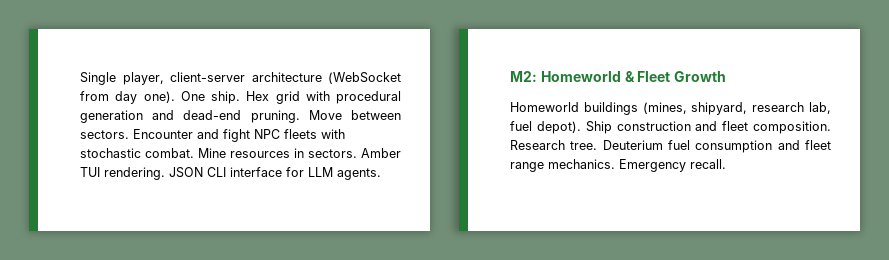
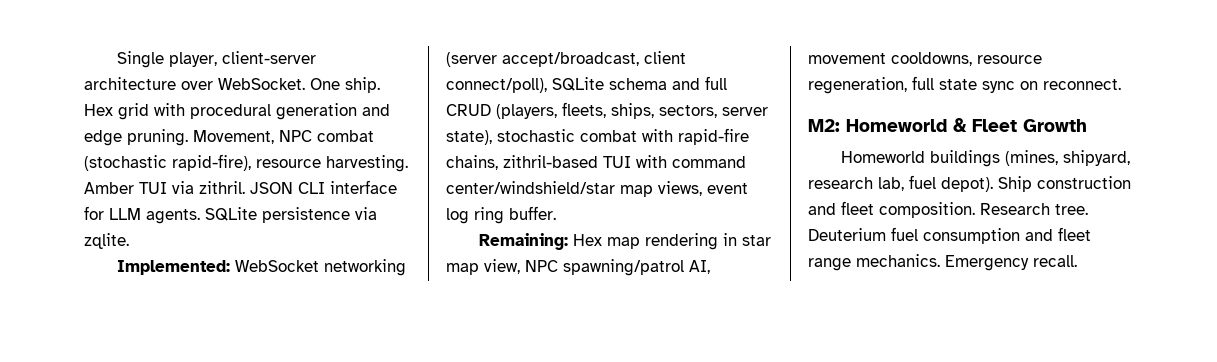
- Single player, client-server architecture (WebSocket from day one).
+ Single player, client-server architecture over WebSocket.
- Hex grid with procedural generation and dead-end pruning. Move between sectors. Encounter and fight NPC fleets with stochastic combat. Mine resources in sectors. Amber TUI rendering.
+ Hex grid with procedural generation and edge pruning. Movement, NPC combat (stochastic rapid-fire), resource harvesting. Amber TUI via zithril.
+ SQLite persistence via zqlite.
+ Implemented: WebSocket networking (server accept/broadcast, client connect/poll), SQLite schema and full CRUD (players, fleets, ships, sectors, server state), stochastic combat with rapid-fire chains, zithril-based TUI with command center/windshield/star map views, event log ring buffer.
+ Remaining: Hex map rendering in star map view, NPC spawning/patrol AI, movement cooldowns, resource regeneration, full state sync on reconnect.

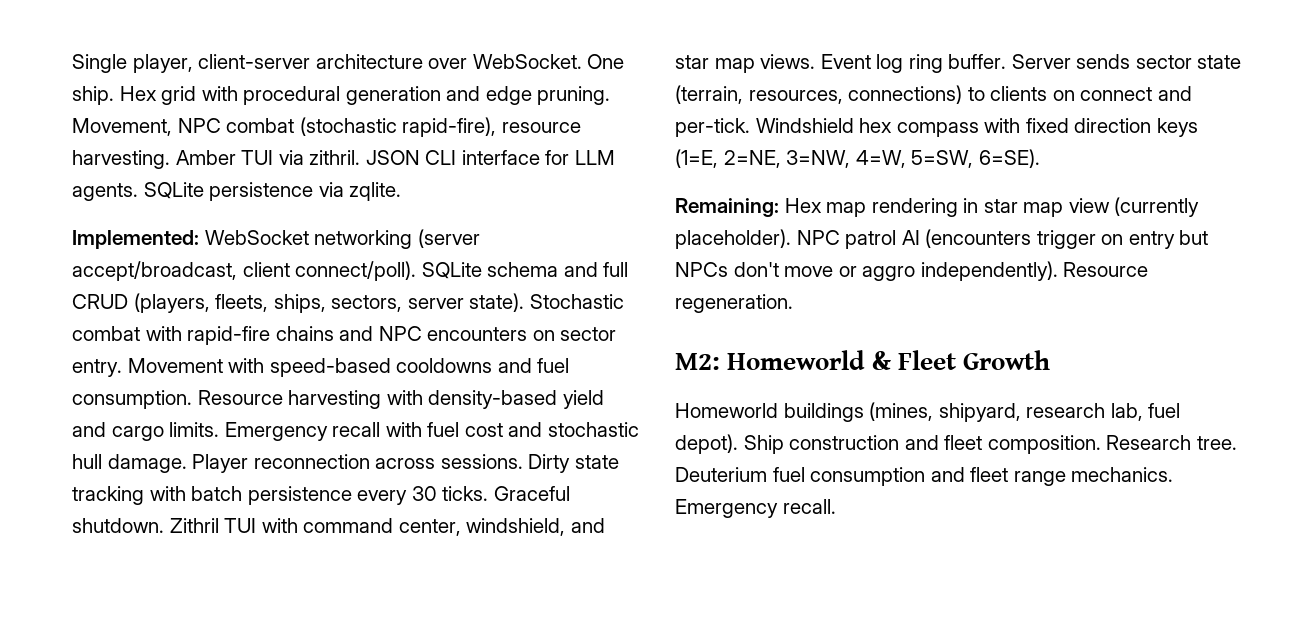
- Implemented: WebSocket networking (server accept/broadcast, client connect/poll), SQLite schema and full CRUD (players, fleets, ships, sectors, server state), stochastic combat with rapid-fire chains, zithril-based TUI with command center/windshield/star map views, event log ring buffer.
+ Implemented: WebSocket networking (server accept/broadcast, client connect/poll). SQLite schema and full CRUD (players, fleets, ships, sectors, server state). Stochastic combat with rapid-fire chains and NPC encounters on sector entry. Movement with speed-based cooldowns and fuel consumption. Resource harvesting with density-based yield and cargo limits. Emergency recall with fuel cost and stochastic hull damage. Player reconnection across sessions. Dirty state tracking with batch persistence every 30 ticks. Graceful shutdown. Zithril TUI with command center, windshield, and star map views. Event log ring buffer. Server sends sector state (terrain, resources, connections) to clients on connect and per-tick. Windshield hex compass with fixed direction keys (1=E, 2=NE, 3=NW, 4=W, 5=SW, 6=SE).
- Remaining: Hex map rendering in star map view, NPC spawning/patrol AI, movement cooldowns, resource regeneration, full state sync on reconnect.
+ Remaining: Hex map rendering in star map view (currently placeholder). NPC patrol AI (encounters trigger on entry but NPCs don't move or aggro independently). Resource regeneration.

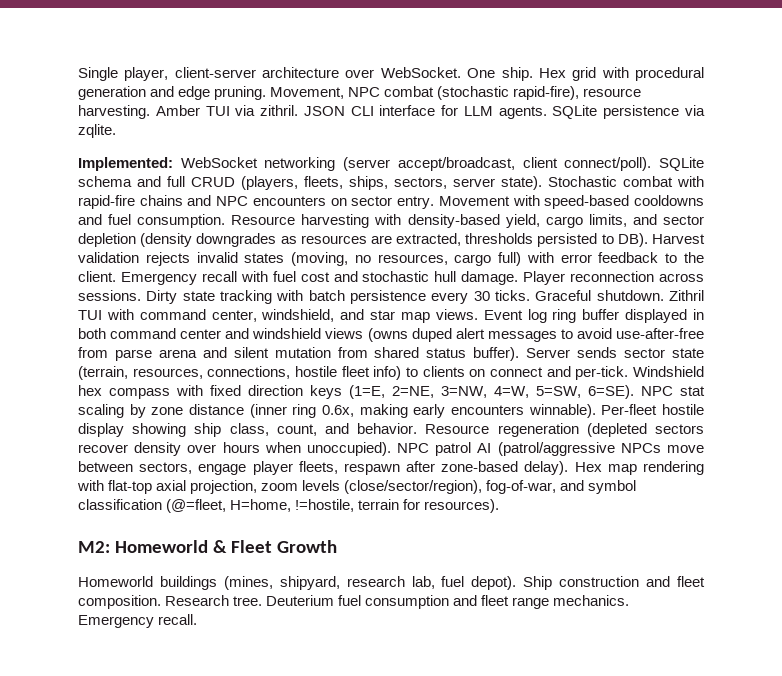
- Resource harvesting with density-based yield and cargo limits.
+ Resource harvesting with density-based yield, cargo limits, and sector depletion (density downgrades as resources are extracted, thresholds persisted to DB). Harvest validation rejects invalid states (moving, no resources, cargo full) with error feedback to the client.
- Event log ring buffer.
+ Event log ring buffer displayed in both command center and windshield views (owns duped alert messages to avoid use-after-free from parse arena and silent mutation from shared status buffer).
- Server sends sector state (terrain, resources, connections) to clients on connect and per-tick.
+ Server sends sector state (terrain, resources, connections, hostile fleet info) to clients on connect and per-tick.
- Windshield hex compass with fixed direction keys (1=E, 2=NE, 3=NW, 4=W, 5=SW, 6=SE).
- Remaining: Hex map rendering in star map view (currently placeholder). NPC patrol AI (encounters trigger on entry but NPCs don't move or aggro independently). Resource regeneration.
+ Windshield hex compass with fixed direction keys (1=E, 2=NE, 3=NW, 4=W, 5=SW, 6=SE). NPC stat scaling by zone distance (inner ring 0.6x, making early encounters winnable). Per-fleet hostile display showing ship class, count, and behavior. Resource regeneration (depleted sectors recover density over hours when unoccupied). NPC patrol AI (patrol/aggressive NPCs move between sectors, engage player fleets, respawn after zone-based delay). Hex map rendering with flat-top axial projection, zoom levels (close/sector/region), fog-of-war, and symbol classification (@=fleet, H=home, !=hostile, terrain for resources).

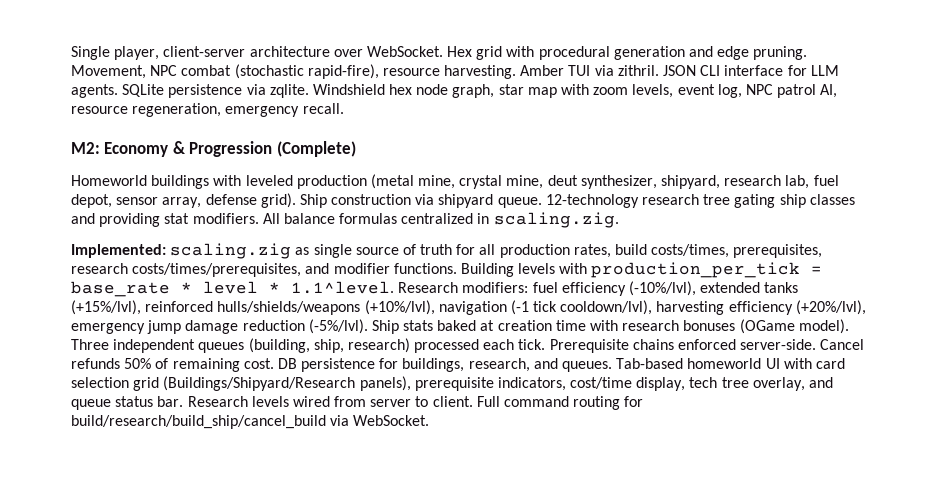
- One ship.
- SQLite persistence via zqlite.
- Implemented: WebSocket networking (server accept/broadcast, client connect/poll). SQLite schema and full CRUD (players, fleets, ships, sectors, server state). Stochastic combat with rapid-fire chains and NPC encounters on sector entry. Movement with speed-based cooldowns and fuel consumption. Resource harvesting with density-based yield, cargo limits, and sector depletion (density downgrades as resources are extracted, thresholds persisted to DB). Harvest validation rejects invalid states (moving, no resources, cargo full) with error feedback to the client. Emergency recall with fuel cost and stochastic hull damage. Player reconnection across sessions. Dirty state tracking with batch persistence every 30 ticks. Graceful shutdown. Zithril TUI with command center, windshield, and star map views. Event log ring buffer displayed in both command center and windshield views (owns duped alert messages to avoid use-after-free from parse arena and silent mutation from shared status buffer). Server sends sector state (terrain, resources, connections, hostile fleet info) to clients on connect and per-tick. Windshield hex compass with fixed direction keys (1=E, 2=NE, 3=NW, 4=W, 5=SW, 6=SE). NPC stat scaling by zone distance (inner ring 0.6x, making early encounters winnable). Per-fleet hostile display showing ship class, count, and behavior. Resource regeneration (depleted sectors recover density over hours when unoccupied). NPC patrol AI (patrol/aggressive NPCs move between sectors, engage player fleets, respawn after zone-based delay). Hex map rendering with flat-top axial projection, zoom levels (close/sector/region), fog-of-war, and symbol classification (@=fleet, H=home, !=hostile, terrain for resources).
- M2: Homeworld & Fleet Growth
- Homeworld buildings (mines, shipyard, research lab, fuel depot). Ship construction and fleet composition. Research tree. Deuterium fuel consumption and fleet range mechanics. Emergency recall.
+ SQLite persistence via zqlite. Windshield hex node graph, star map with zoom levels, event log, NPC patrol AI, resource regeneration, emergency recall.
+ M2: Economy & Progression (Complete)
+ Homeworld buildings with leveled production (metal mine, crystal mine, deut synthesizer, shipyard, research lab, fuel depot, sensor array, defense grid). Ship construction via shipyard queue. 12-technology research tree gating ship classes and providing stat modifiers. All balance formulas centralized in scaling.zig.
+ Implemented: scaling.zig as single source of truth for all production rates, build costs/times, prerequisites, research costs/times/prerequisites, and modifier functions. Building levels with production_per_tick = base_rate * level * 1.1^level. Research modifiers: fuel efficiency (-10%/lvl), extended tanks (+15%/lvl), reinforced hulls/shields/weapons (+10%/lvl), navigation (-1 tick cooldown/lvl), harvesting efficiency (+20%/lvl), emergency jump damage reduction (-5%/lvl). Ship stats baked at creation time with research bonuses (OGame model). Three independent queues (building, ship, research) processed each tick. Prerequisite chains enforced server-side. Cancel refunds 50% of remaining cost. DB persistence for buildings, research, and queues. Tab-based homeworld UI with card selection grid (Buildings/Shipyard/Research panels), prerequisite indicators, cost/time display, tech tree overlay, and queue status bar. Research levels wired from server to client. Full command routing for build/research/build_ship/cancel_build via WebSocket.

